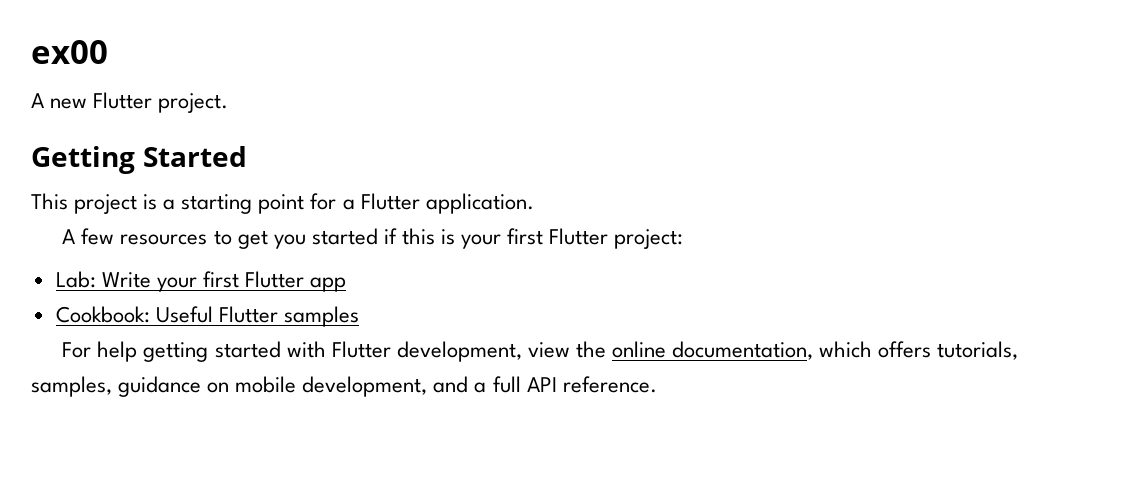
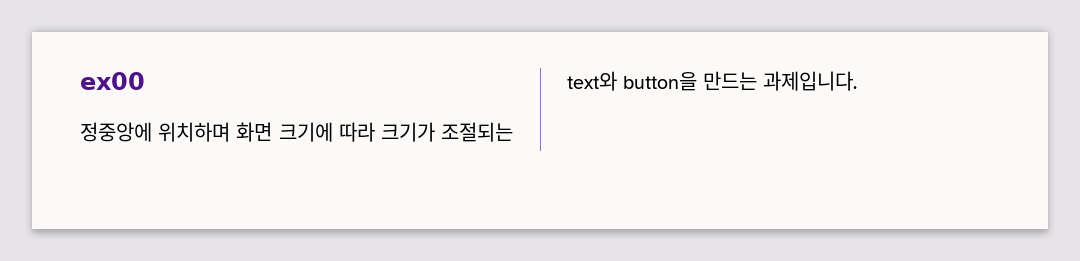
- A new Flutter project.
- Getting Started
- This project is a starting point for a Flutter application.
- A few resources to get you started if this is your first Flutter project:
- Lab: Write your first Flutter app
- Cookbook: Useful Flutter samples
- For help getting started with Flutter development, view the online documentation, which offers tutorials, samples, guidance on mobile development, and a full API reference.
+ 정중앙에 위치하며 화면 크기에 따라 크기가 조절되는 text와 button을 만드는 과제입니다.

